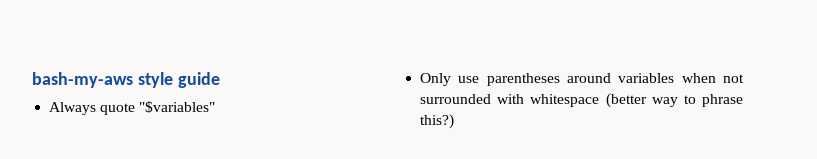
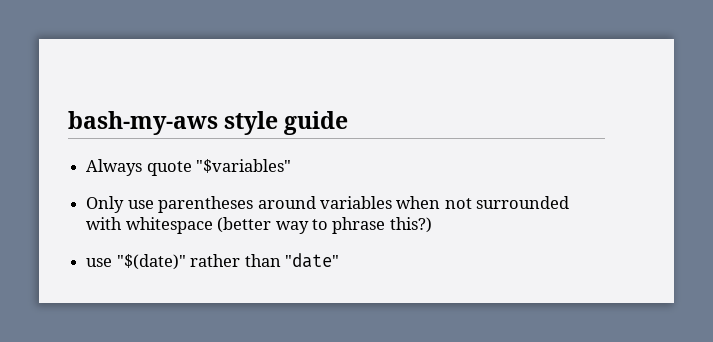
+ use "$(date)" rather than "date"

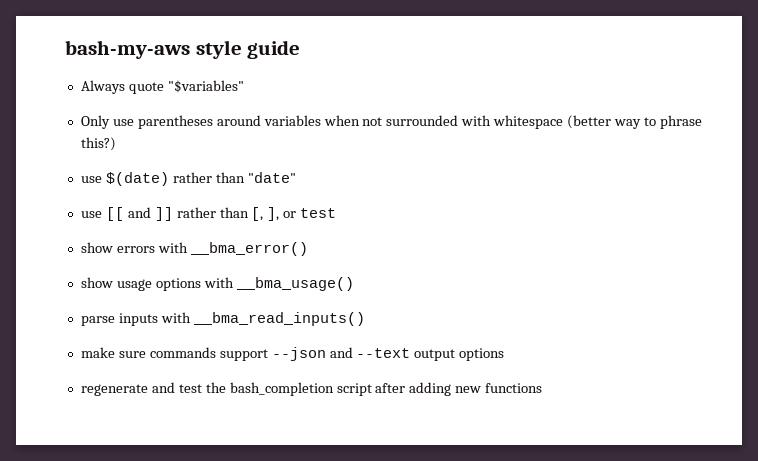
- use "$(date)" rather than "date"
+ use $(date) rather than "date"
+ use [[ and ]] rather than [, ], or test
+ show errors with __bma_error()
+ show usage options with __bma_usage()
+ parse inputs with __bma_read_inputs()
+ make sure commands support --json and --text output options
+ regenerate and test the bash_completion script after adding new functions

